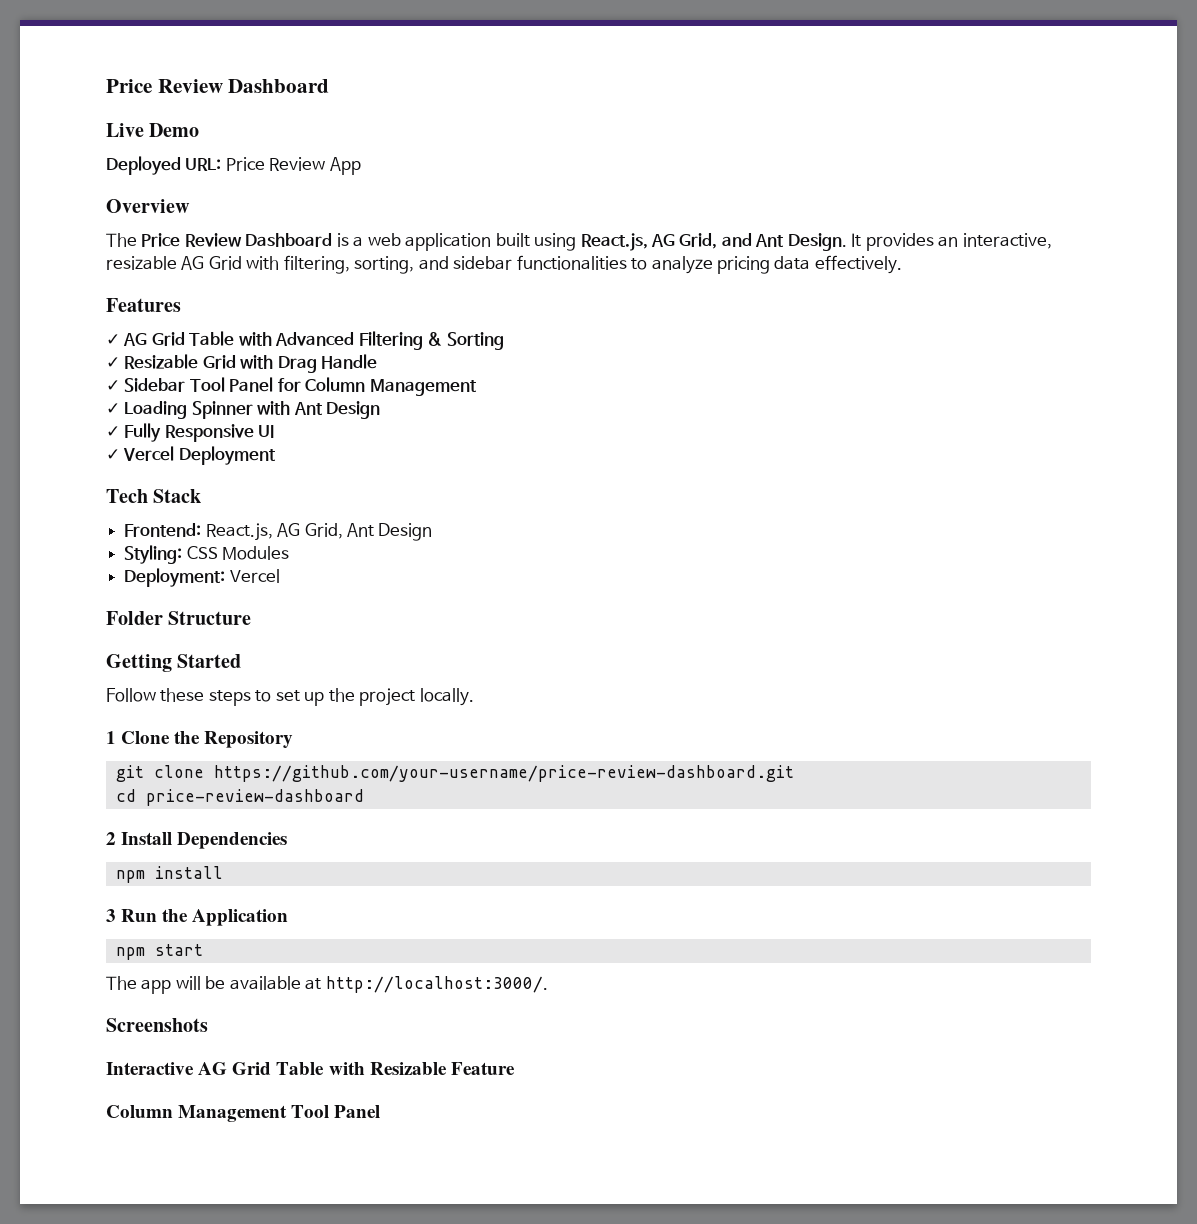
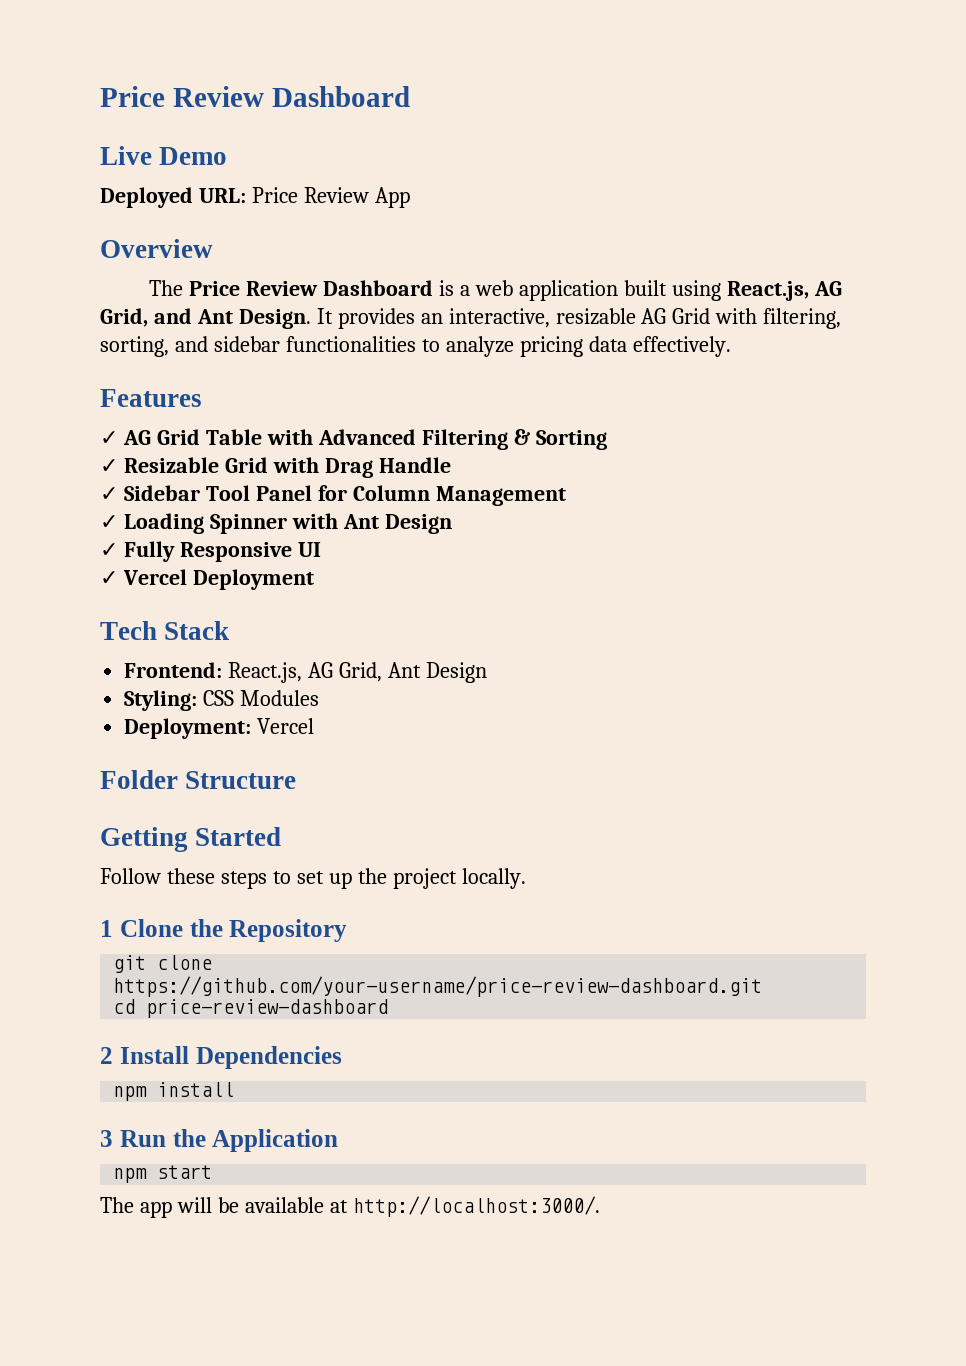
- Screenshots
- Interactive AG Grid Table with Resizable Feature
- Column Management Tool Panel

